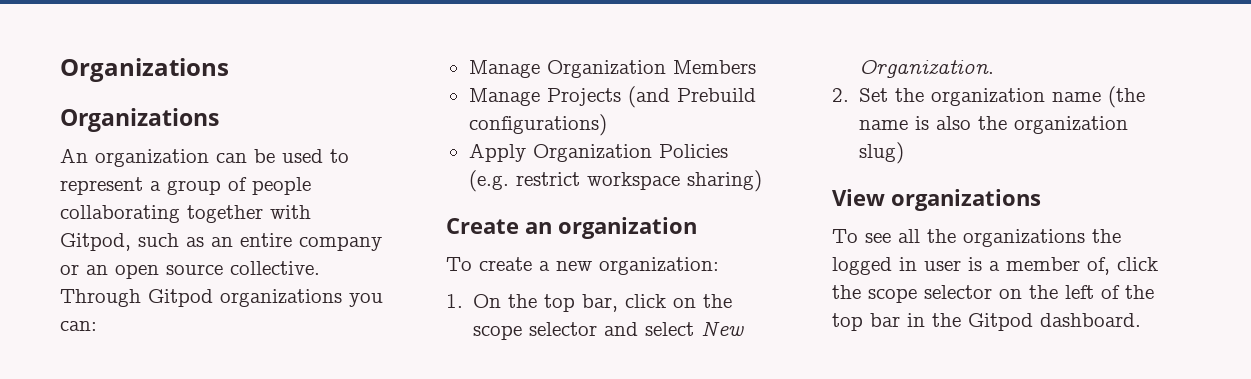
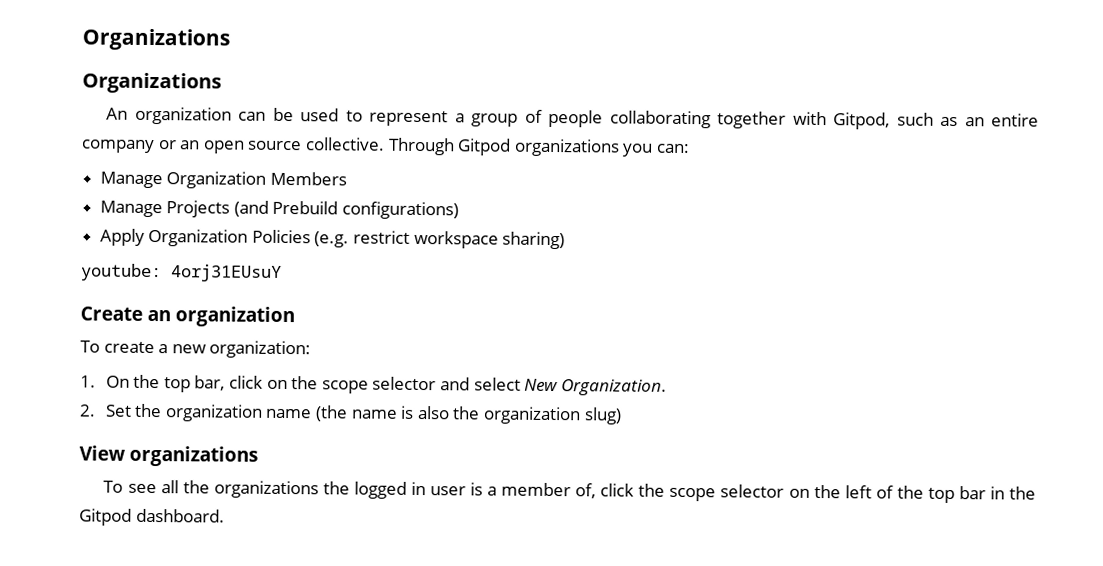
+ youtube: 4orj31EUsuY

